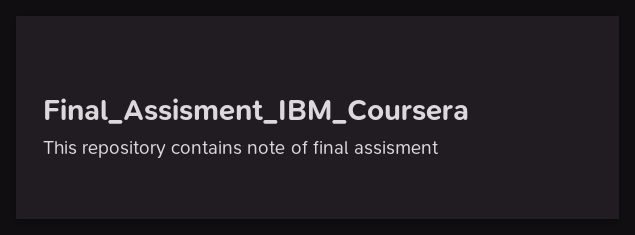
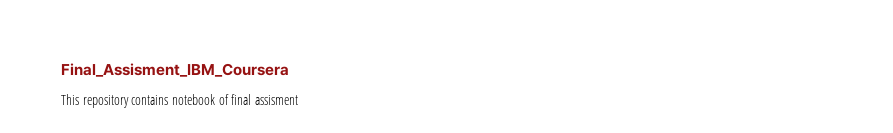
- This repository contains note of final assisment
+ This repository contains notebook of final assisment

